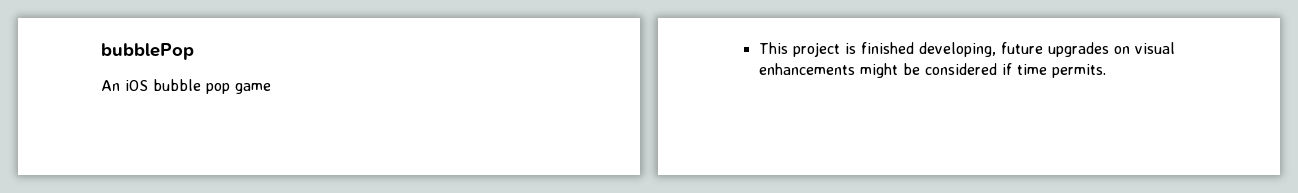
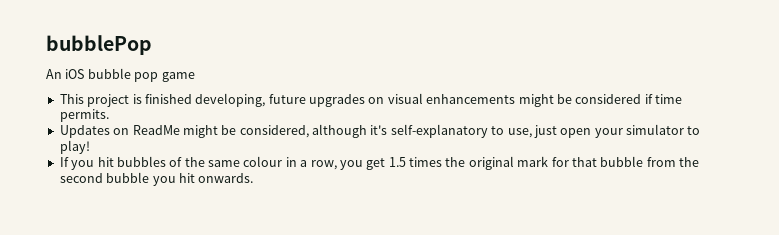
+ Updates on ReadMe might be considered, although it's self-explanatory to use, just open your simulator to play!
+ If you hit bubbles of the same colour in a row, you get 1.5 times the original mark for that bubble from the second bubble you hit onwards.

